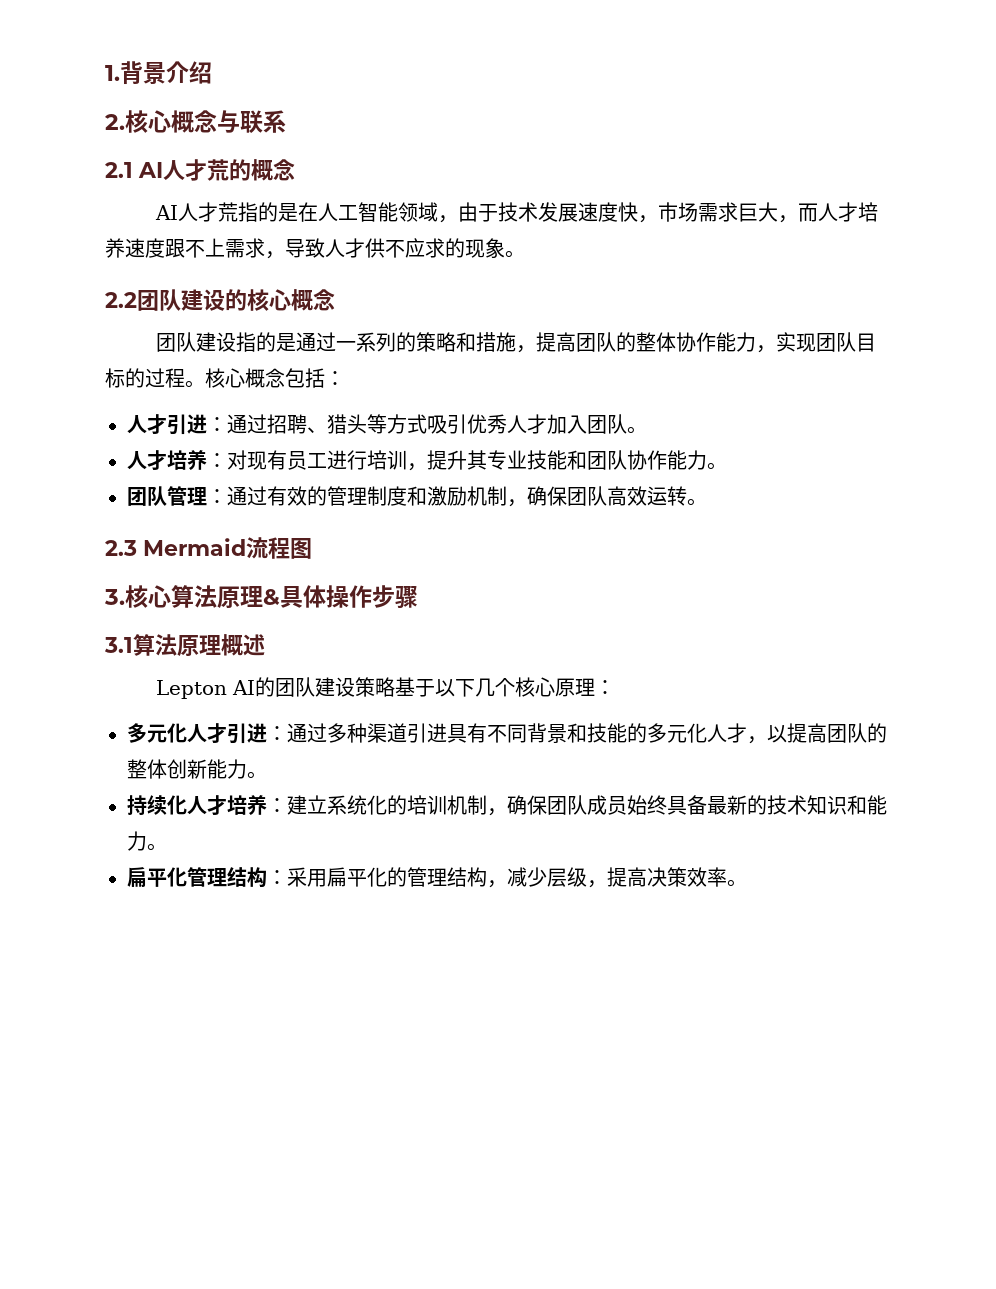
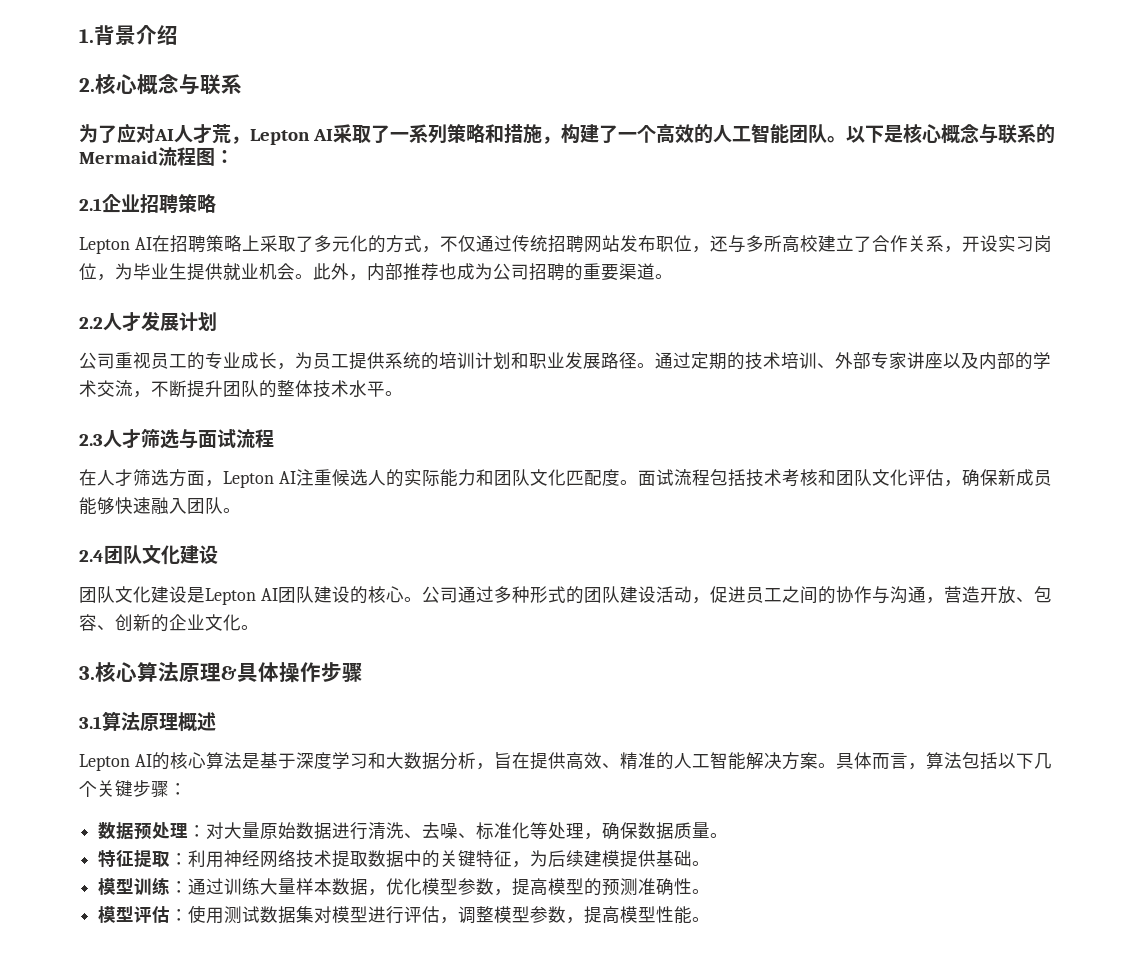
- 2.1 AI人才荒的概念
- AI人才荒指的是在人工智能领域，由于技术发展速度快，市场需求巨大，而人才培养速度跟不上需求，导致人才供不应求的现象。
- 2.2团队建设的核心概念
- 团队建设指的是通过一系列的策略和措施，提高团队的整体协作能力，实现团队目标的过程。核心概念包括：
- 人才引进：通过招聘、猎头等方式吸引优秀人才加入团队。
- 人才培养：对现有员工进行培训，提升其专业技能和团队协作能力。
- 团队管理：通过有效的管理制度和激励机制，确保团队高效运转。
- 2.3 Mermaid流程图
+ 为了应对AI人才荒，Lepton AI采取了一系列策略和措施，构建了一个高效的人工智能团队。以下是核心概念与联系的Mermaid流程图：
+ 2.1企业招聘策略
+ Lepton AI在招聘策略上采取了多元化的方式，不仅通过传统招聘网站发布职位，还与多所高校建立了合作关系，开设实习岗位，为毕业生提供就业机会。此外，内部推荐也成为公司招聘的重要渠道。
+ 2.2人才发展计划
+ 公司重视员工的专业成长，为员工提供系统的培训计划和职业发展路径。通过定期的技术培训、外部专家讲座以及内部的学术交流，不断提升团队的整体技术水平。
+ 2.3人才筛选与面试流程
+ 在人才筛选方面，Lepton AI注重候选人的实际能力和团队文化匹配度。面试流程包括技术考核和团队文化评估，确保新成员能够快速融入团队。
+ 2.4团队文化建设
+ 团队文化建设是Lepton AI团队建设的核心。公司通过多种形式的团队建设活动，促进员工之间的协作与沟通，营造开放、包容、创新的企业文化。
- Lepton AI的团队建设策略基于以下几个核心原理：
- 多元化人才引进：通过多种渠道引进具有不同背景和技能的多元化人才，以提高团队的整体创新能力。
- 持续化人才培养：建立系统化的培训机制，确保团队成员始终具备最新的技术知识和能力。
- 扁平化管理结构：采用扁平化的管理结构，减少层级，提高决策效率。
+ Lepton AI的核心算法是基于深度学习和大数据分析，旨在提供高效、精准的人工智能解决方案。具体而言，算法包括以下几个关键步骤：
+ 数据预处理：对大量原始数据进行清洗、去噪、标准化等处理，确保数据质量。
+ 特征提取：利用神经网络技术提取数据中的关键特征，为后续建模提供基础。
+ 模型训练：通过训练大量样本数据，优化模型参数，提高模型的预测准确性。
+ 模型评估：使用测试数据集对模型进行评估，调整模型参数，提高模型性能。

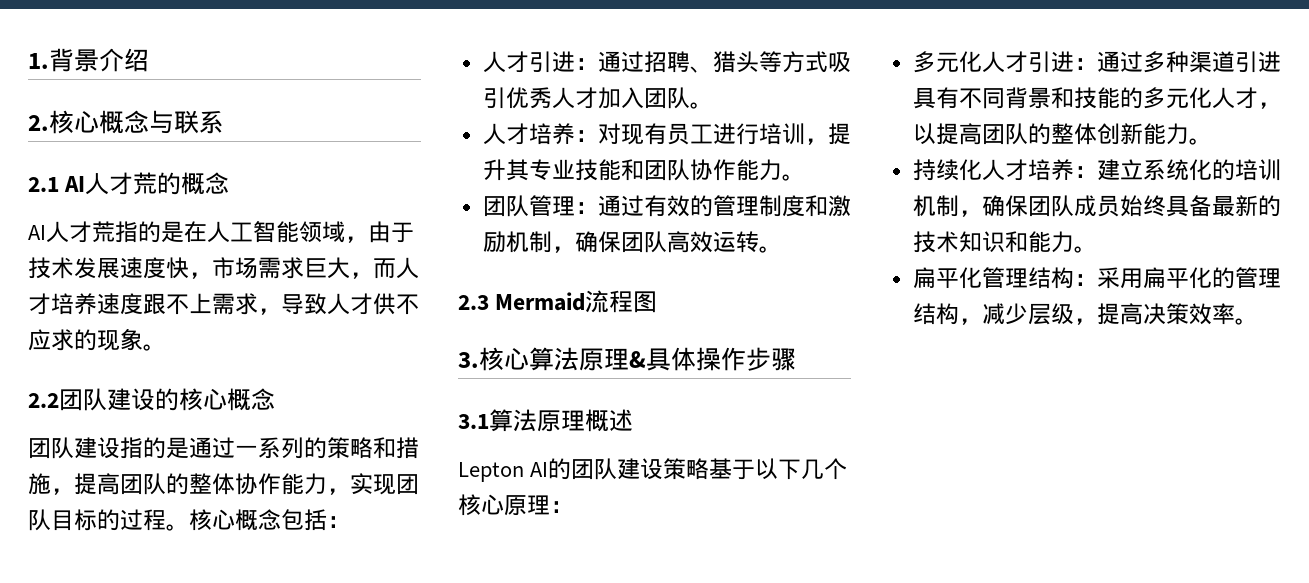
- 为了应对AI人才荒，Lepton AI采取了一系列策略和措施，构建了一个高效的人工智能团队。以下是核心概念与联系的Mermaid流程图：
- 2.1企业招聘策略
- Lepton AI在招聘策略上采取了多元化的方式，不仅通过传统招聘网站发布职位，还与多所高校建立了合作关系，开设实习岗位，为毕业生提供就业机会。此外，内部推荐也成为公司招聘的重要渠道。
- 2.2人才发展计划
- 公司重视员工的专业成长，为员工提供系统的培训计划和职业发展路径。通过定期的技术培训、外部专家讲座以及内部的学术交流，不断提升团队的整体技术水平。
- 2.3人才筛选与面试流程
- 在人才筛选方面，Lepton AI注重候选人的实际能力和团队文化匹配度。面试流程包括技术考核和团队文化评估，确保新成员能够快速融入团队。
- 2.4团队文化建设
- 团队文化建设是Lepton AI团队建设的核心。公司通过多种形式的团队建设活动，促进员工之间的协作与沟通，营造开放、包容、创新的企业文化。
+ 2.1 AI人才荒的概念
+ AI人才荒指的是在人工智能领域，由于技术发展速度快，市场需求巨大，而人才培养速度跟不上需求，导致人才供不应求的现象。
+ 2.2团队建设的核心概念
+ 团队建设指的是通过一系列的策略和措施，提高团队的整体协作能力，实现团队目标的过程。核心概念包括：
+ 人才引进：通过招聘、猎头等方式吸引优秀人才加入团队。
+ 人才培养：对现有员工进行培训，提升其专业技能和团队协作能力。
+ 团队管理：通过有效的管理制度和激励机制，确保团队高效运转。
+ 2.3 Mermaid流程图
- Lepton AI的核心算法是基于深度学习和大数据分析，旨在提供高效、精准的人工智能解决方案。具体而言，算法包括以下几个关键步骤：
- 数据预处理：对大量原始数据进行清洗、去噪、标准化等处理，确保数据质量。
- 特征提取：利用神经网络技术提取数据中的关键特征，为后续建模提供基础。
- 模型训练：通过训练大量样本数据，优化模型参数，提高模型的预测准确性。
- 模型评估：使用测试数据集对模型进行评估，调整模型参数，提高模型性能。
+ Lepton AI的团队建设策略基于以下几个核心原理：
+ 多元化人才引进：通过多种渠道引进具有不同背景和技能的多元化人才，以提高团队的整体创新能力。
+ 持续化人才培养：建立系统化的培训机制，确保团队成员始终具备最新的技术知识和能力。
+ 扁平化管理结构：采用扁平化的管理结构，减少层级，提高决策效率。

